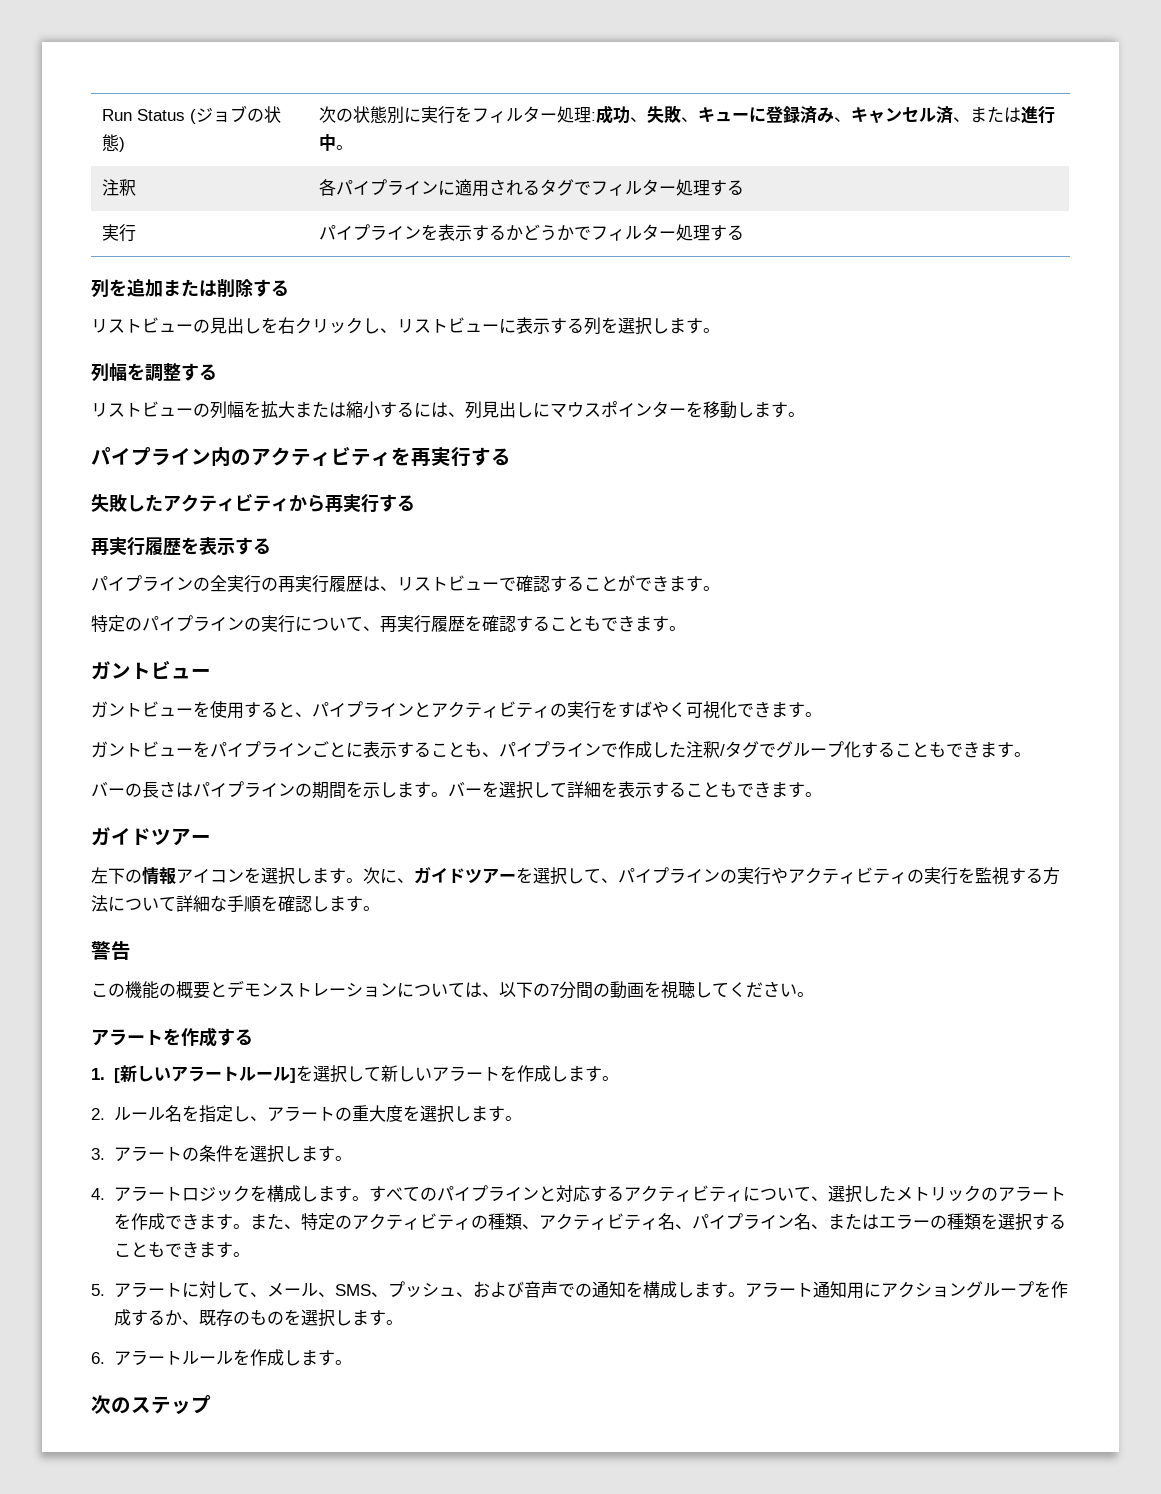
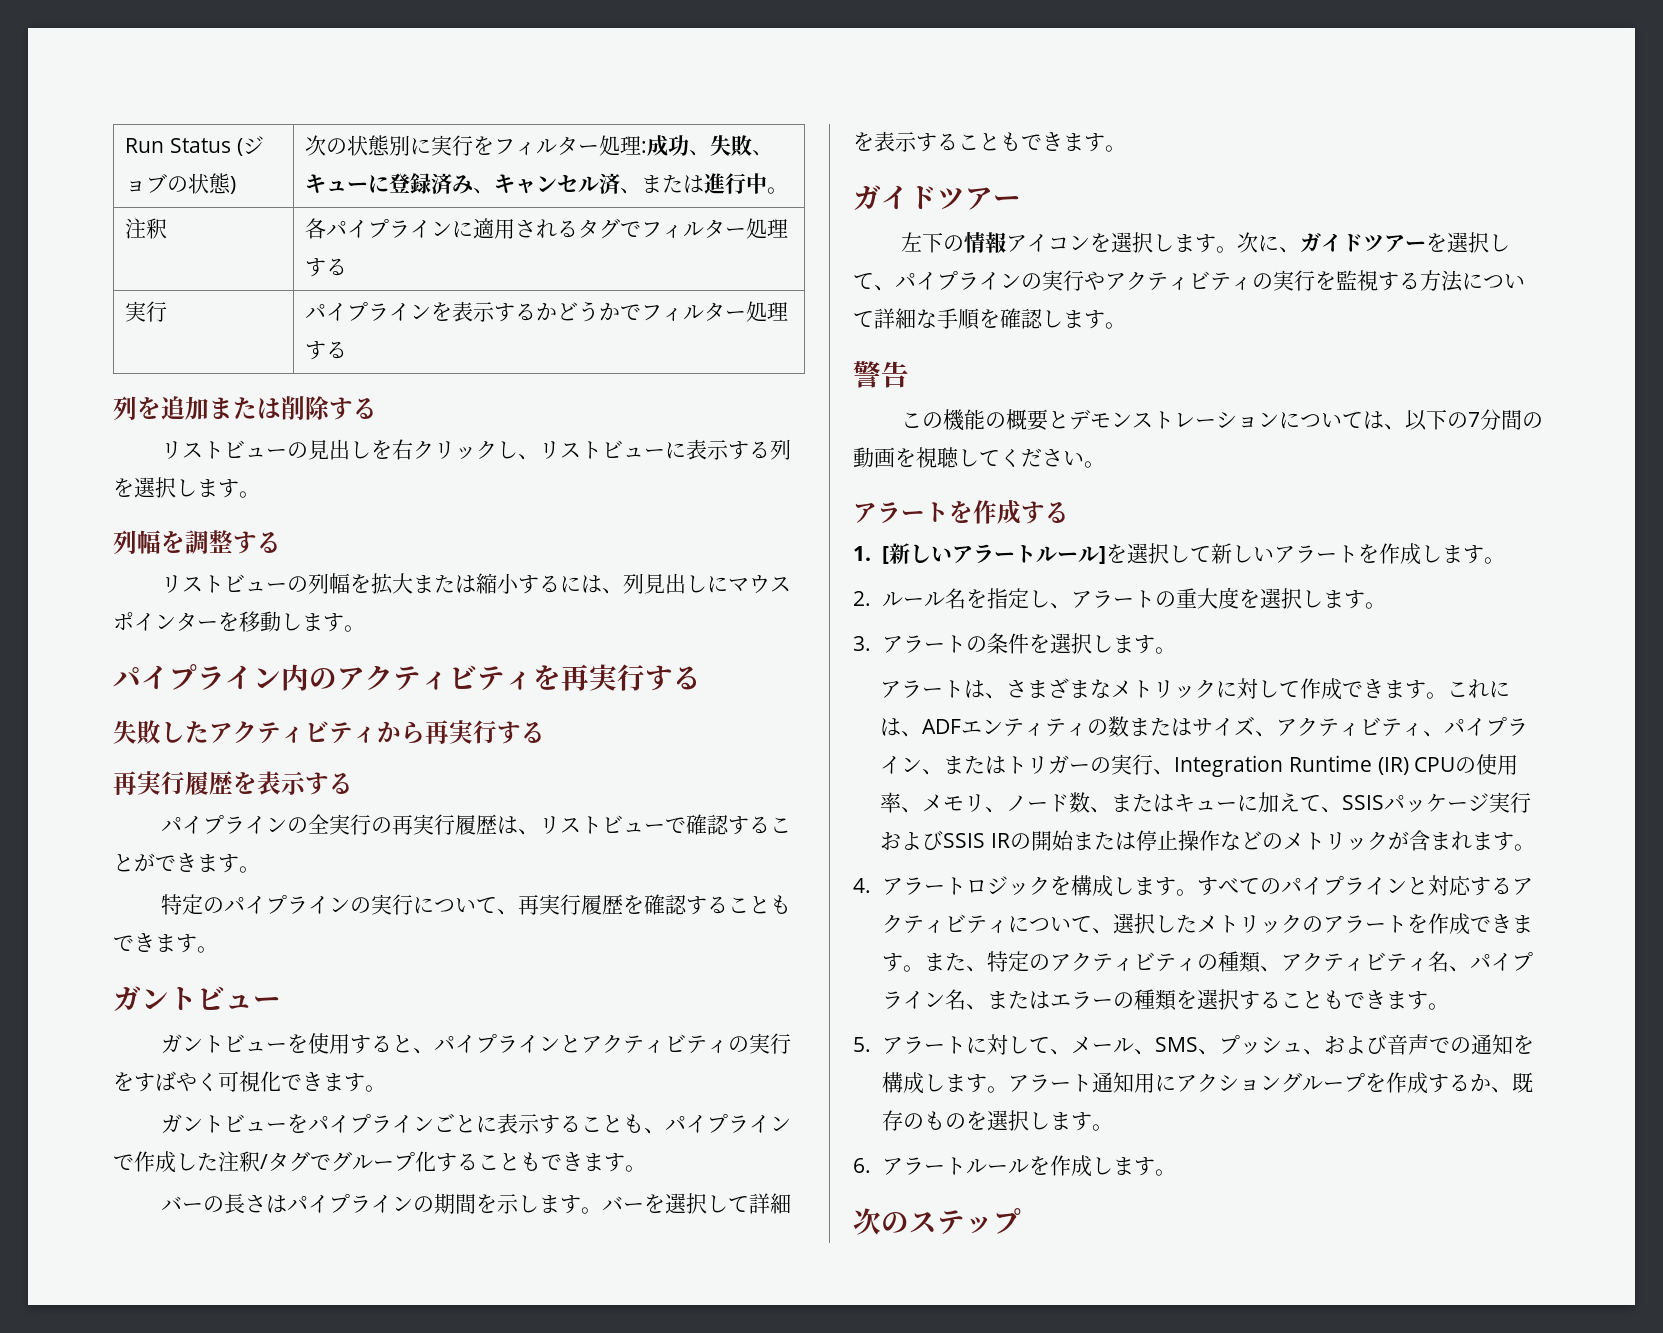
+ アラートは、さまざまなメトリックに対して作成できます。これには、ADFエンティティの数またはサイズ、アクティビティ、パイプライン、またはトリガーの実行、Integration Runtime (IR) CPUの使用率、メモリ、ノード数、またはキューに加えて、SSISパッケージ実行およびSSIS IRの開始または停止操作などのメトリックが含まれます。

